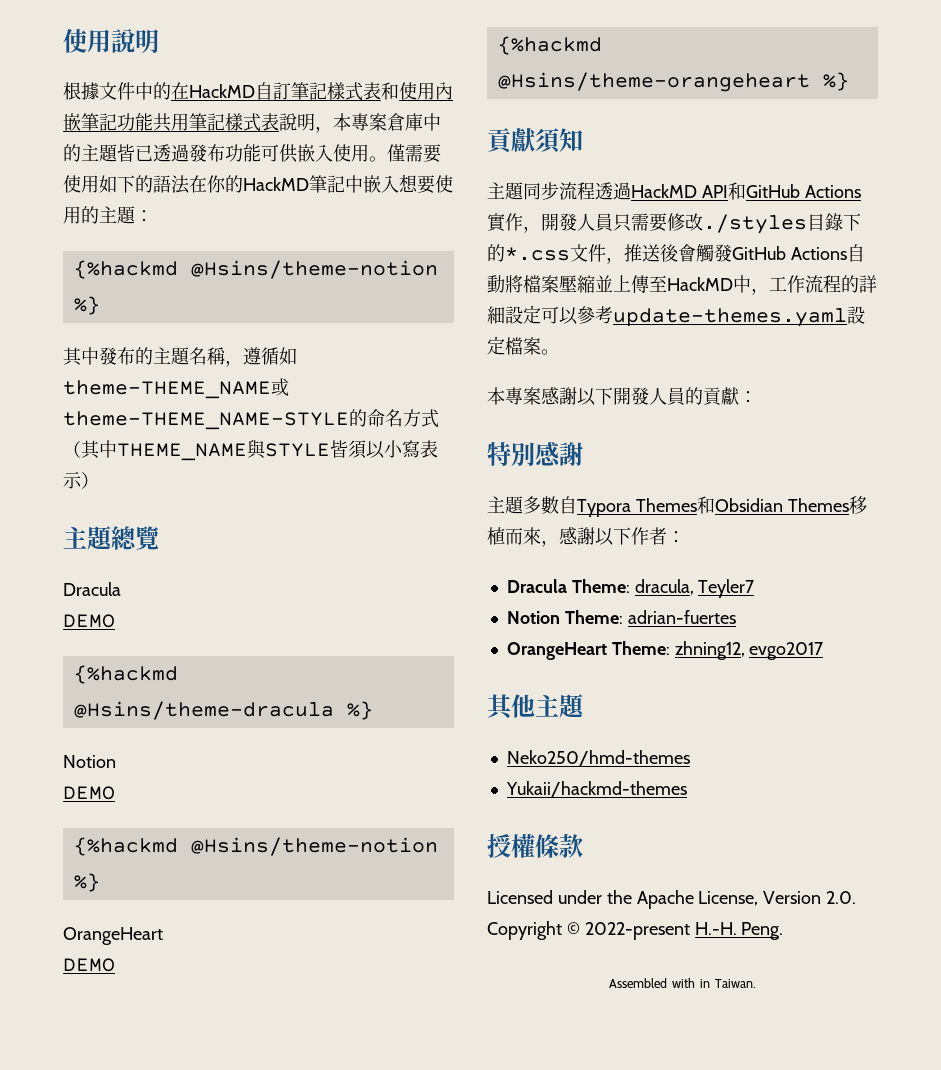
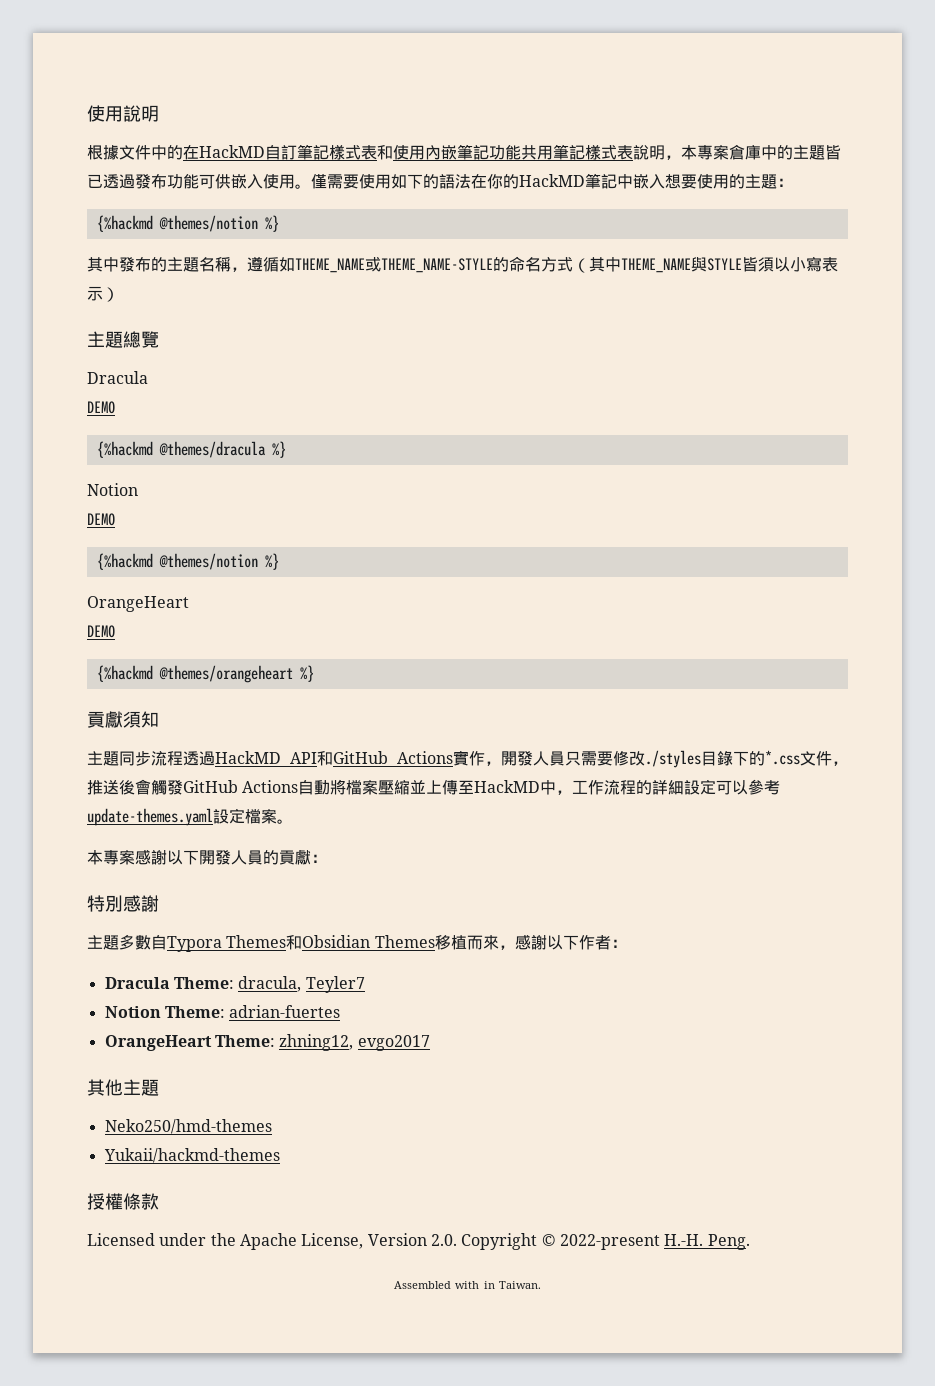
  僅需要使用如下的語法在你的HackMD筆記中嵌入想要使用的主題：
- {%hackmd @Hsins/theme-notion %}
+ {%hackmd @themes/notion %}
- 其中發布的主題名稱，遵循如theme-THEME_NAME或theme-THEME_NAME-STYLE的命名方式（其中THEME_NAME與STYLE皆須以小寫表示）
+ 其中發布的主題名稱，遵循如THEME_NAME或THEME_NAME-STYLE的命名方式（其中THEME_NAME與STYLE皆須以小寫表示）
- {%hackmd @Hsins/theme-dracula %}
+ {%hackmd @themes/dracula %}
  Notion
  DEMO
- {%hackmd @Hsins/theme-notion %}
+ {%hackmd @themes/notion %}
- {%hackmd @Hsins/theme-orangeheart %}
+ {%hackmd @themes/orangeheart %}

